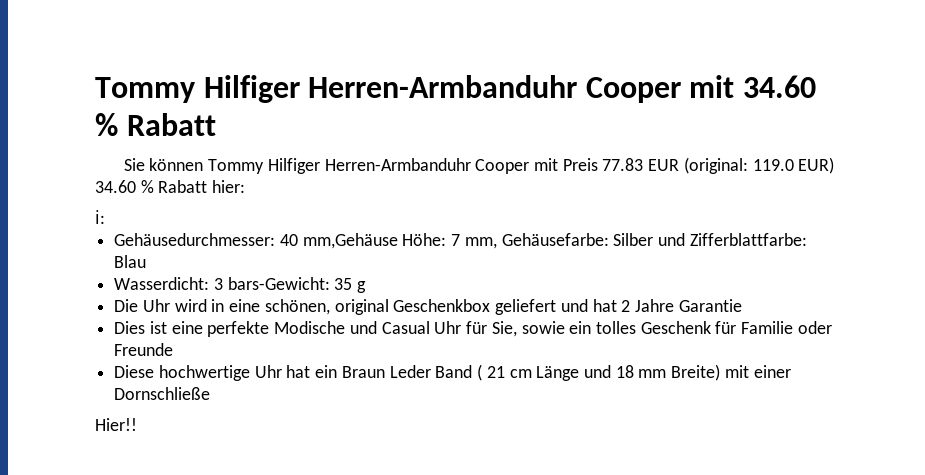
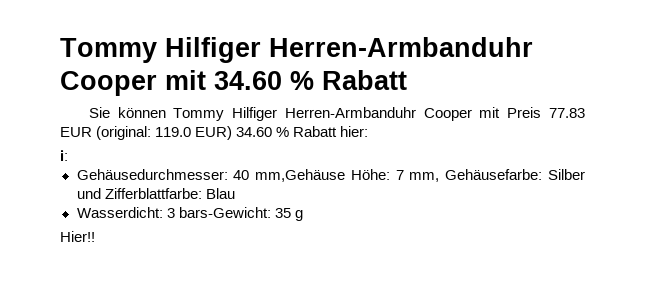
- Die Uhr wird in eine schönen, original Geschenkbox geliefert und hat 2 Jahre Garantie
- Dies ist eine perfekte Modische und Casual Uhr für Sie, sowie ein tolles Geschenk für Familie oder Freunde
- Diese hochwertige Uhr hat ein Braun Leder Band ( 21 cm Länge und 18 mm Breite) mit einer Dornschließe

